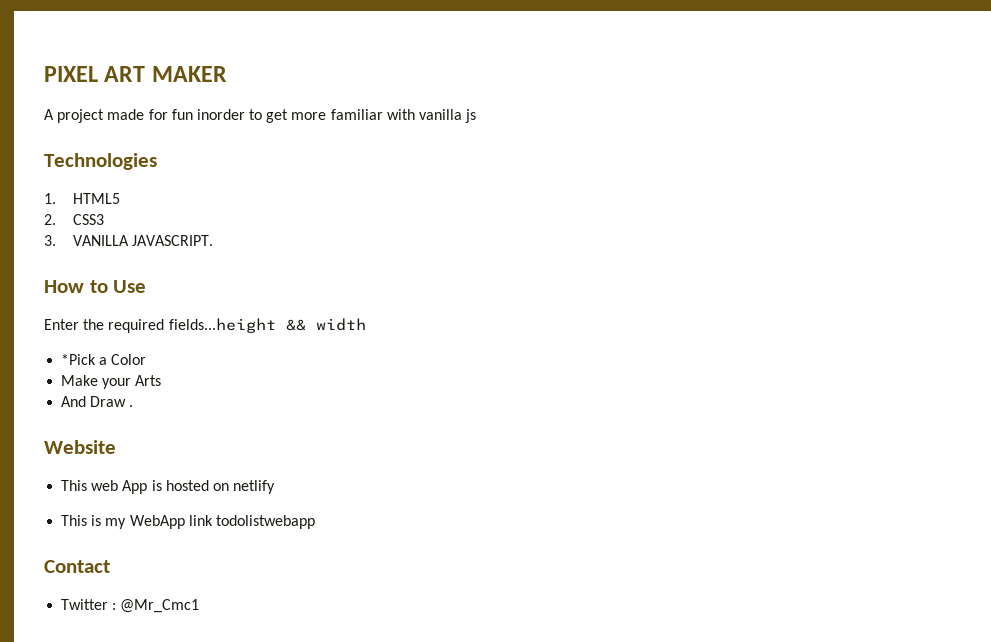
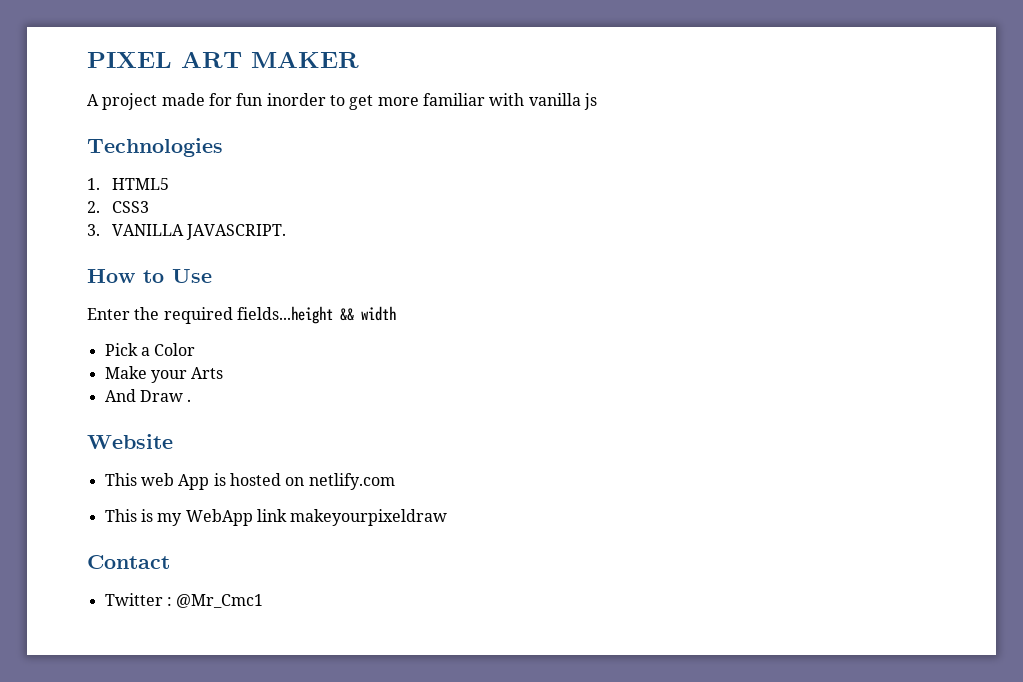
- *Pick a Color
+ Pick a Color
- This web App is hosted on netlify
+ This web App is hosted on netlify.com
- This is my WebApp link todolistwebapp
+ This is my WebApp link makeyourpixeldraw

